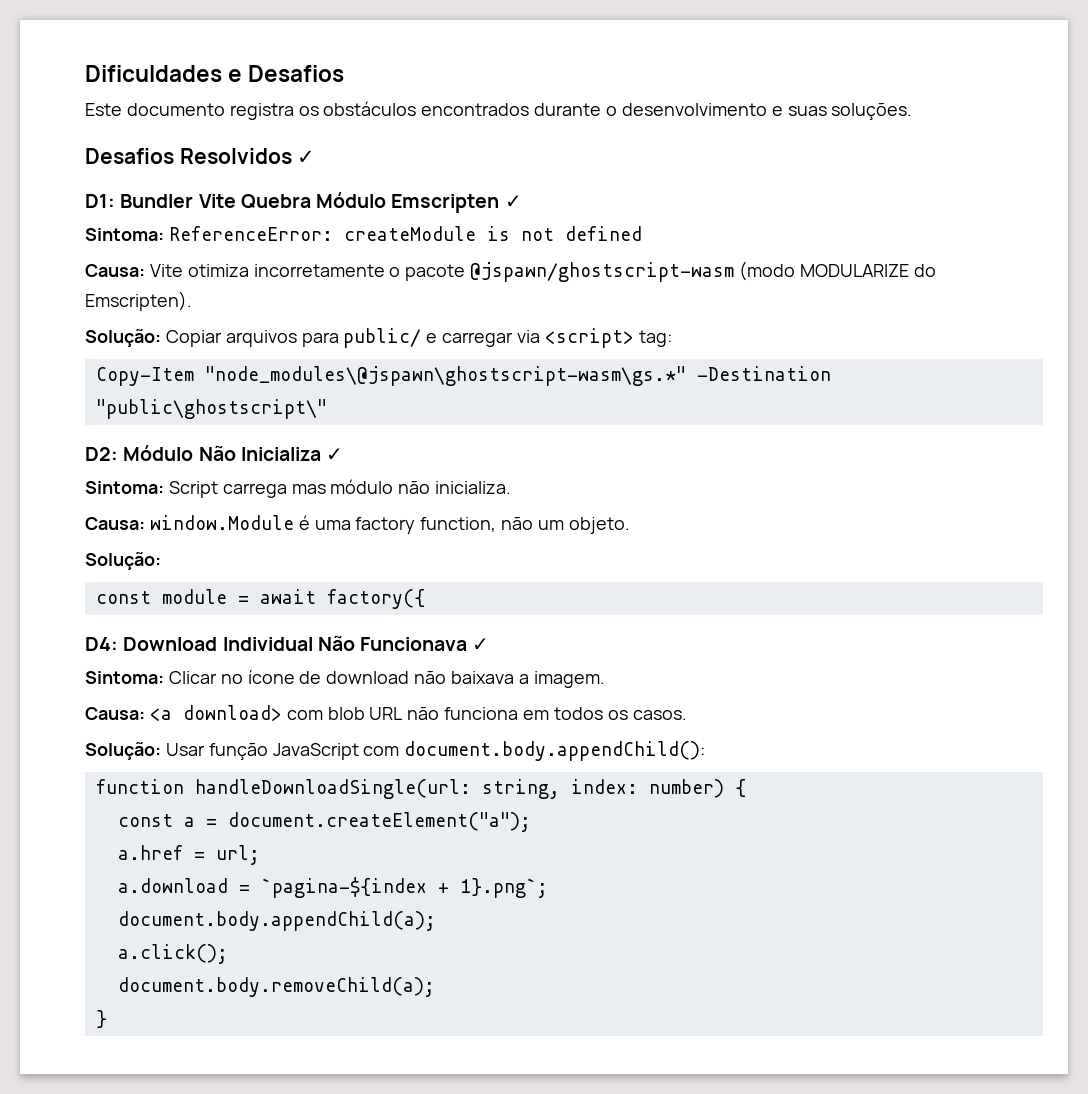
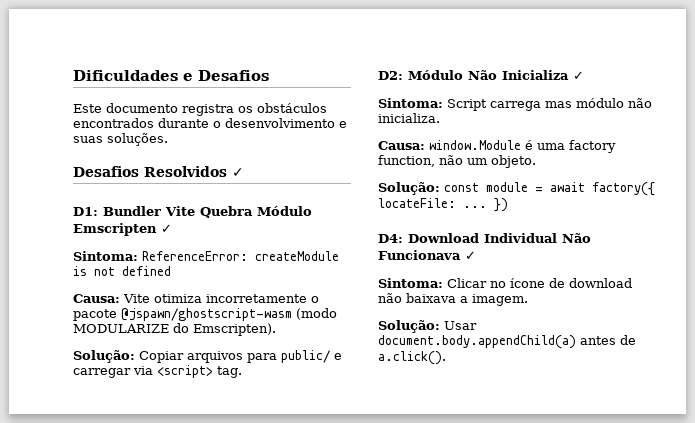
- Solução: Copiar arquivos para public/ e carregar via <script> tag:
- Copy-Item "node_modules\@jspawn\ghostscript-wasm\gs.*" -Destination "public\ghostscript\"
+ Solução: Copiar arquivos para public/ e carregar via <script> tag.
  Causa: window.Module é uma factory function, não um objeto.
- Solução:
- const module = await factory({
+ Solução: const module = await factory({ locateFile: ... })
- Causa: <a download> com blob URL não funciona em todos os casos.
- Solução: Usar função JavaScript com document.body.appendChild():
- function handleDownloadSingle(url: string, index: number) {
- const a = document.createElement("a");
- a.href = url;
- a.download = `pagina-${index + 1}.png`;
- document.body.appendChild(a);
- a.click();
- document.body.removeChild(a);
- }
+ Solução: Usar document.body.appendChild(a) antes de a.click().

